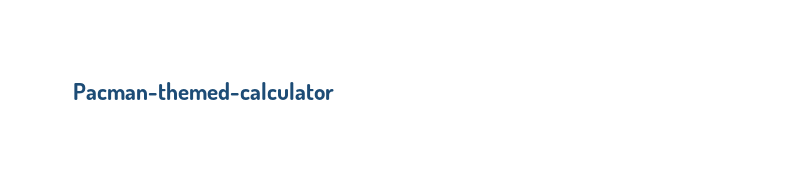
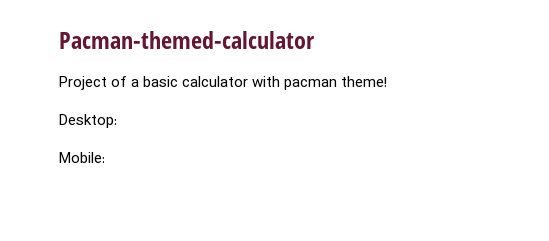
+ Project of a basic calculator with pacman theme!
+ Desktop:
+ Mobile:

